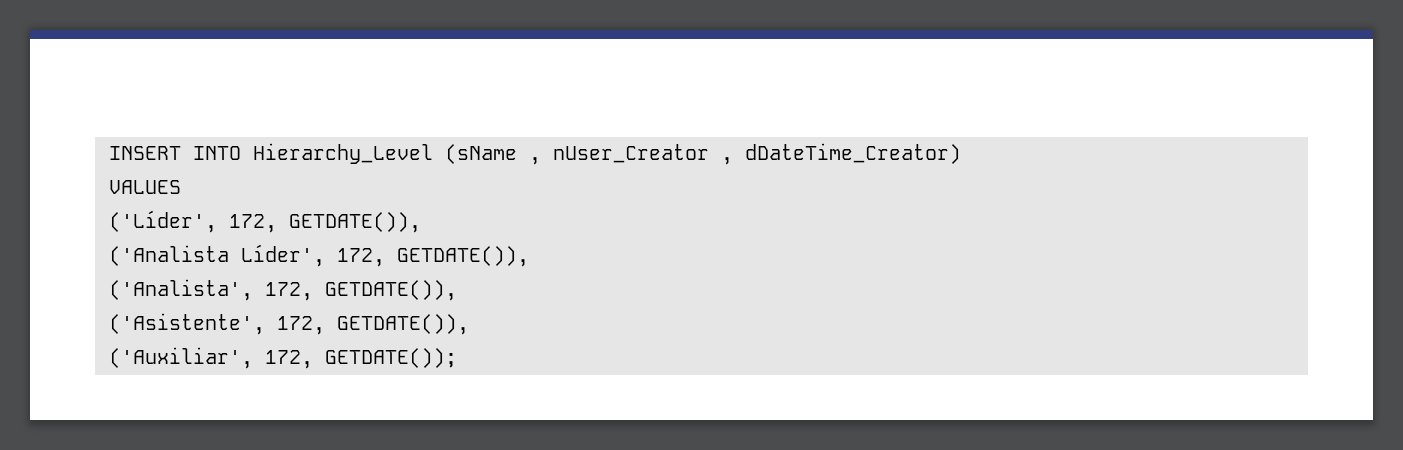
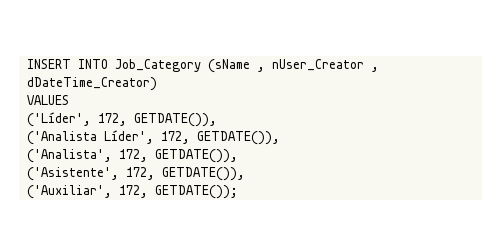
- INSERT INTO Hierarchy_Level (sName , nUser_Creator , dDateTime_Creator)
+ INSERT INTO Job_Category (sName , nUser_Creator , dDateTime_Creator)

